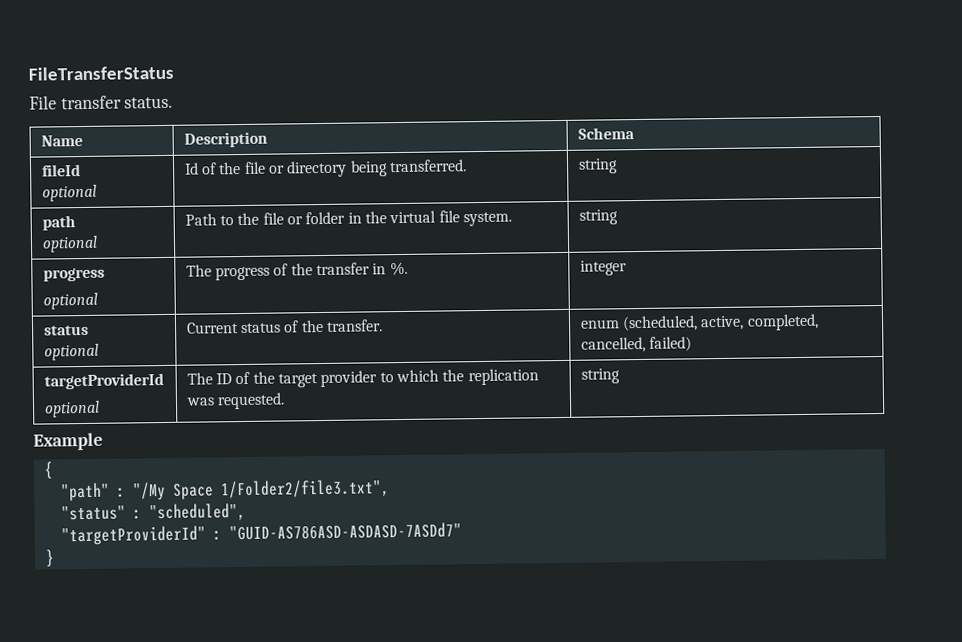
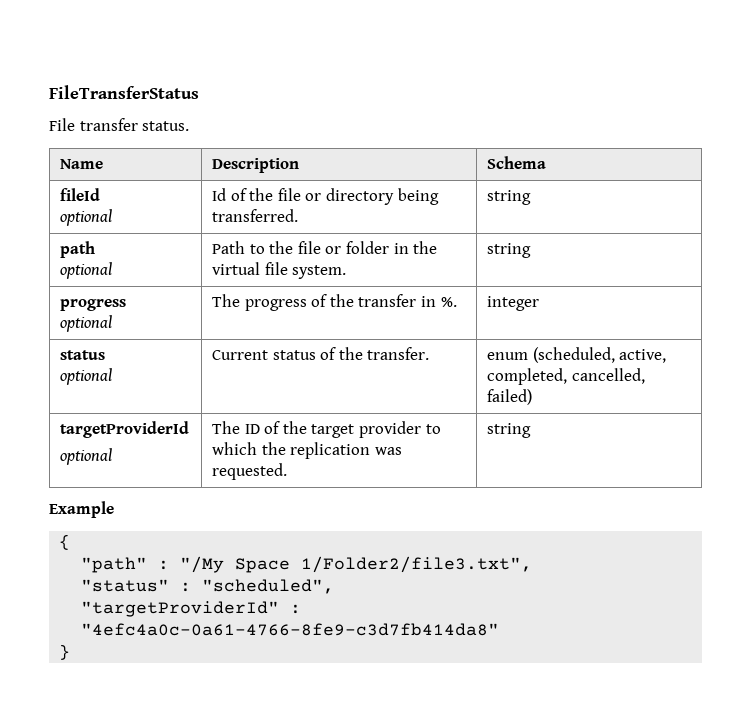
- "targetProviderId" : "GUID-AS786ASD-ASDASD-7ASDd7"
+ "targetProviderId" : "4efc4a0c-0a61-4766-8fe9-c3d7fb414da8"

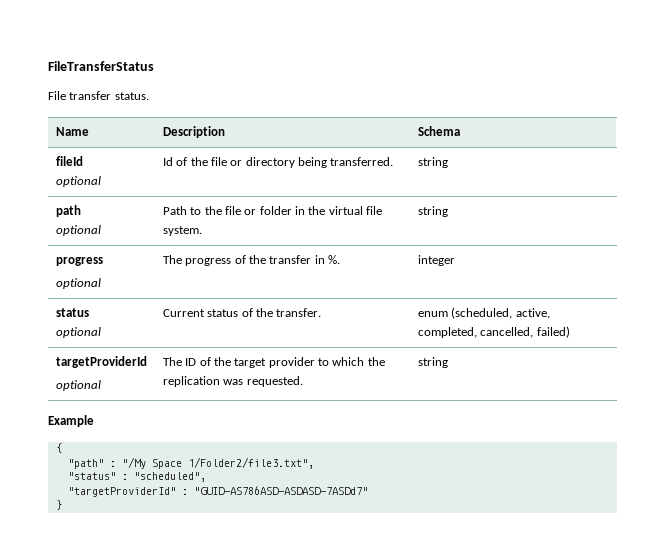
- "targetProviderId" : "4efc4a0c-0a61-4766-8fe9-c3d7fb414da8"
+ "targetProviderId" : "GUID-AS786ASD-ASDASD-7ASDd7"

